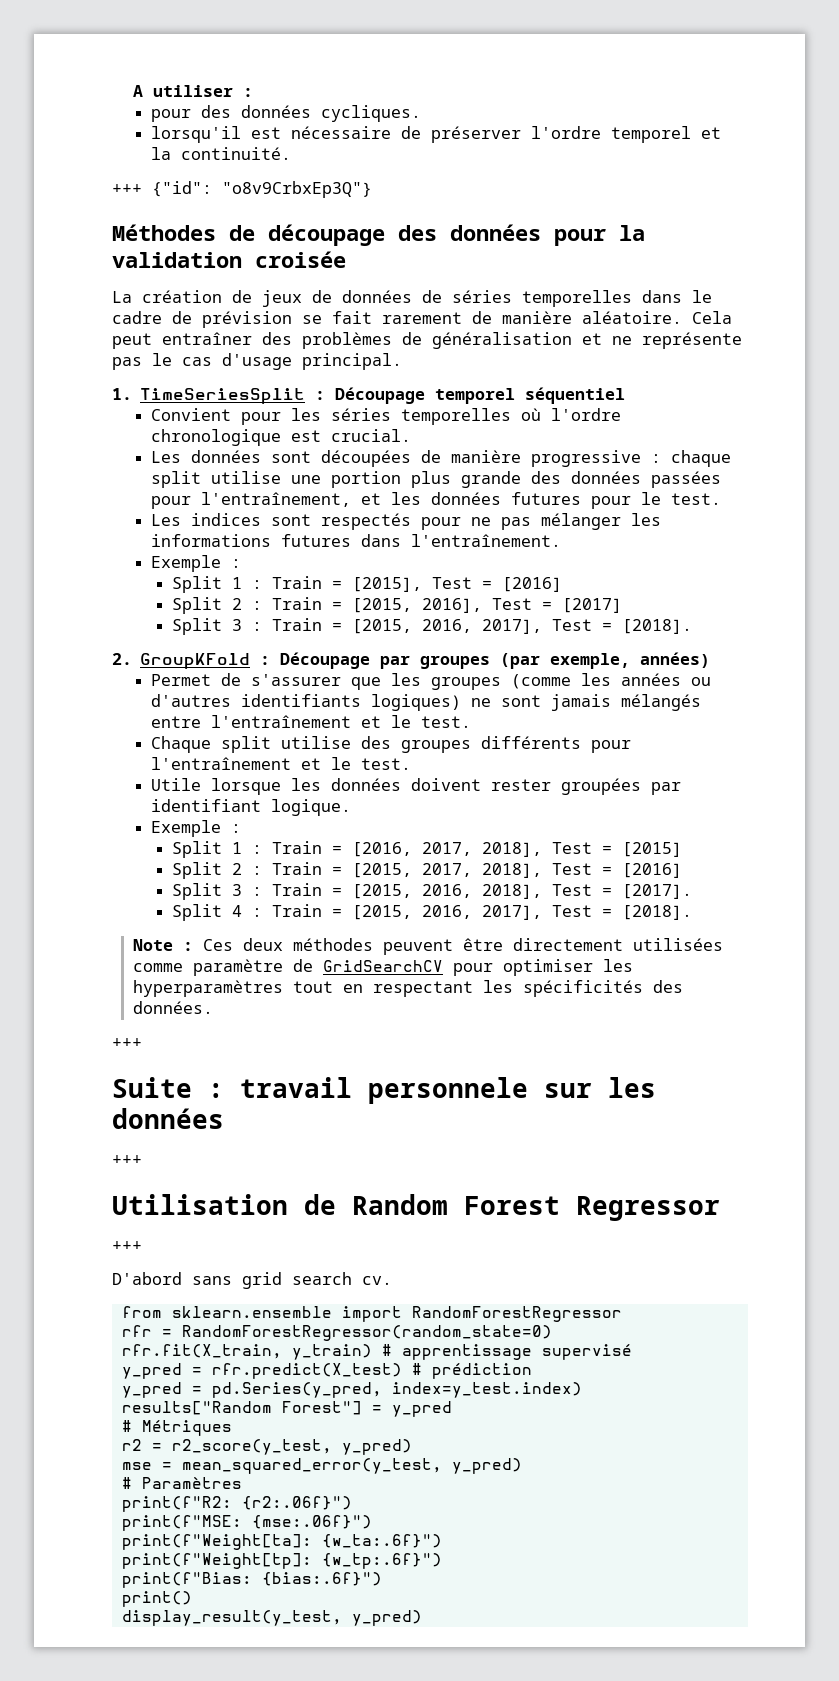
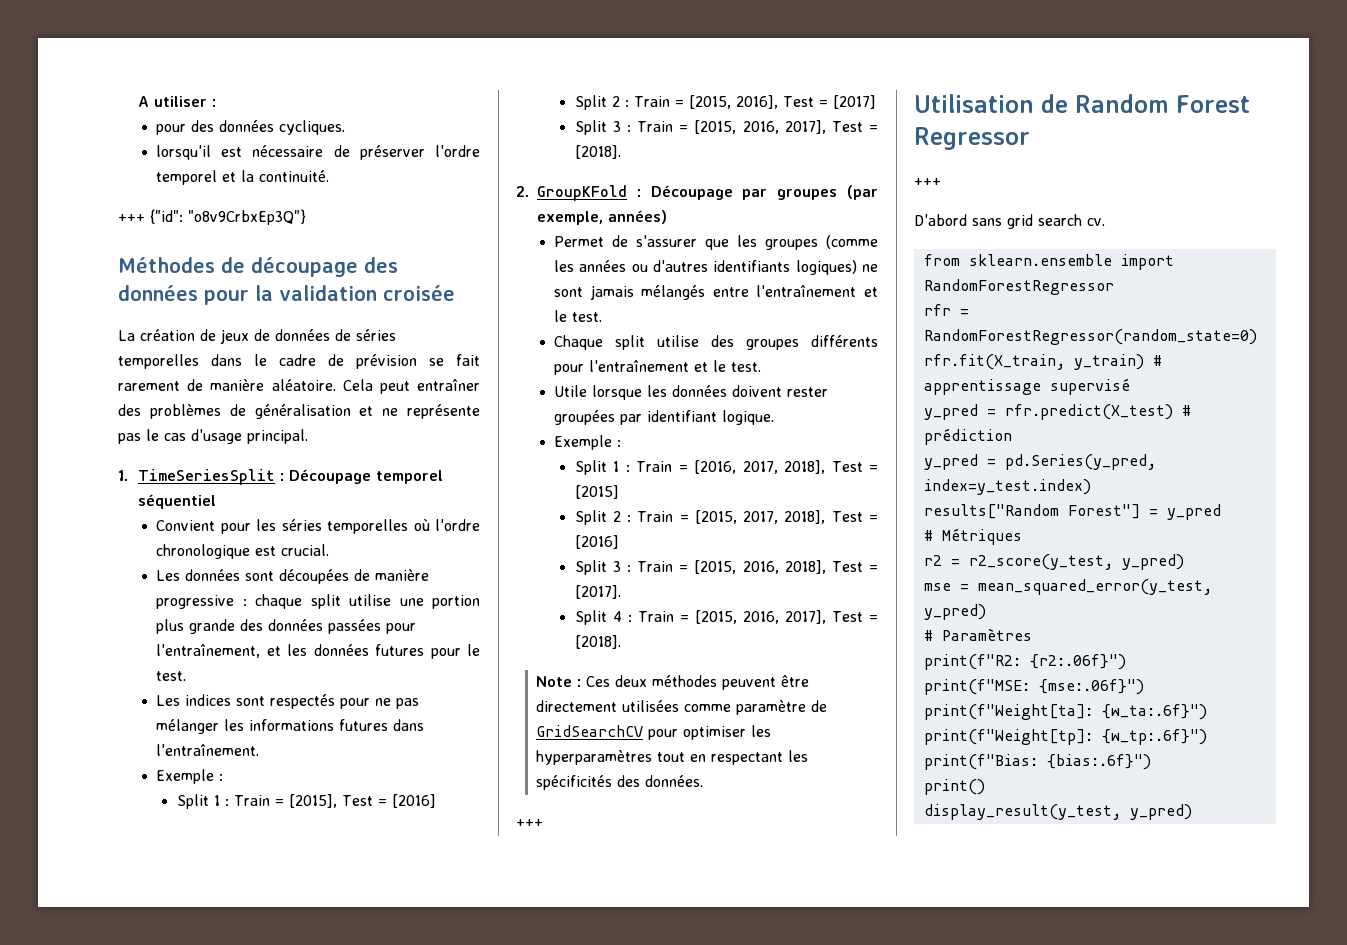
- Suite : travail personnele sur les données
- +++

